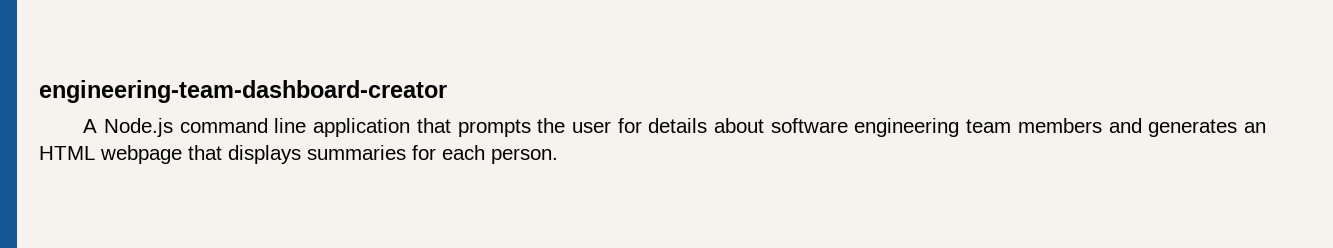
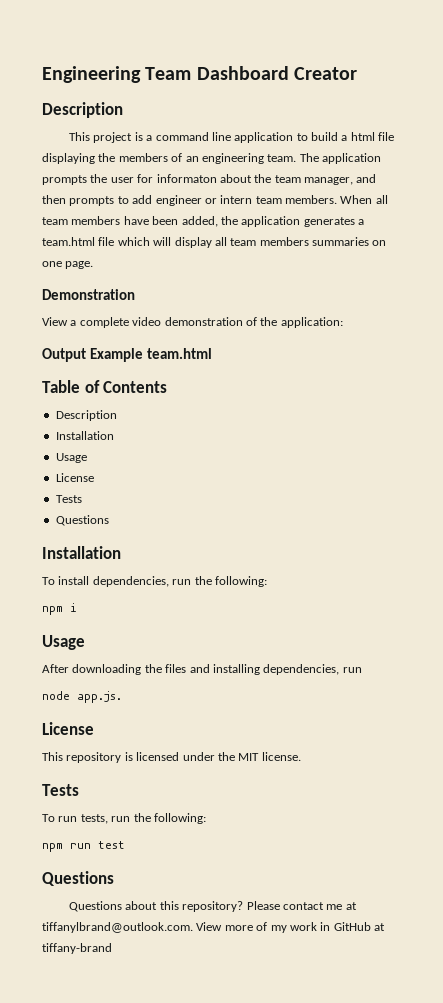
- engineering-team-dashboard-creator
- A Node.js command line application that prompts the user for details about software engineering team members and generates an HTML webpage that displays summaries for each person.
+ Engineering Team Dashboard Creator
+ Description
+ This project is a command line application to build a html file displaying the members of an engineering team. The application prompts the user for informaton about the team manager, and then prompts to add engineer or intern team members. When all team members have been added, the application generates a team.html file which will display all team members summaries on one page.
+ Demonstration
+ View a complete video demonstration of the application:
+ Output Example team.html
+ Table of Contents
+ Description
+ Installation
+ Usage
+ License
+ Tests
+ Questions
+ Installation
+ To install dependencies, run the following:
+ npm i
+ Usage
+ After downloading the files and installing dependencies, run
+ node app.js.
+ License
+ This repository is licensed under the MIT license.
+ Tests
+ To run tests, run the following:
+ npm run test
+ Questions
+ Questions about this repository? Please contact me at tiffanylbrand@outlook.com. View more of my work in GitHub at tiffany-brand

